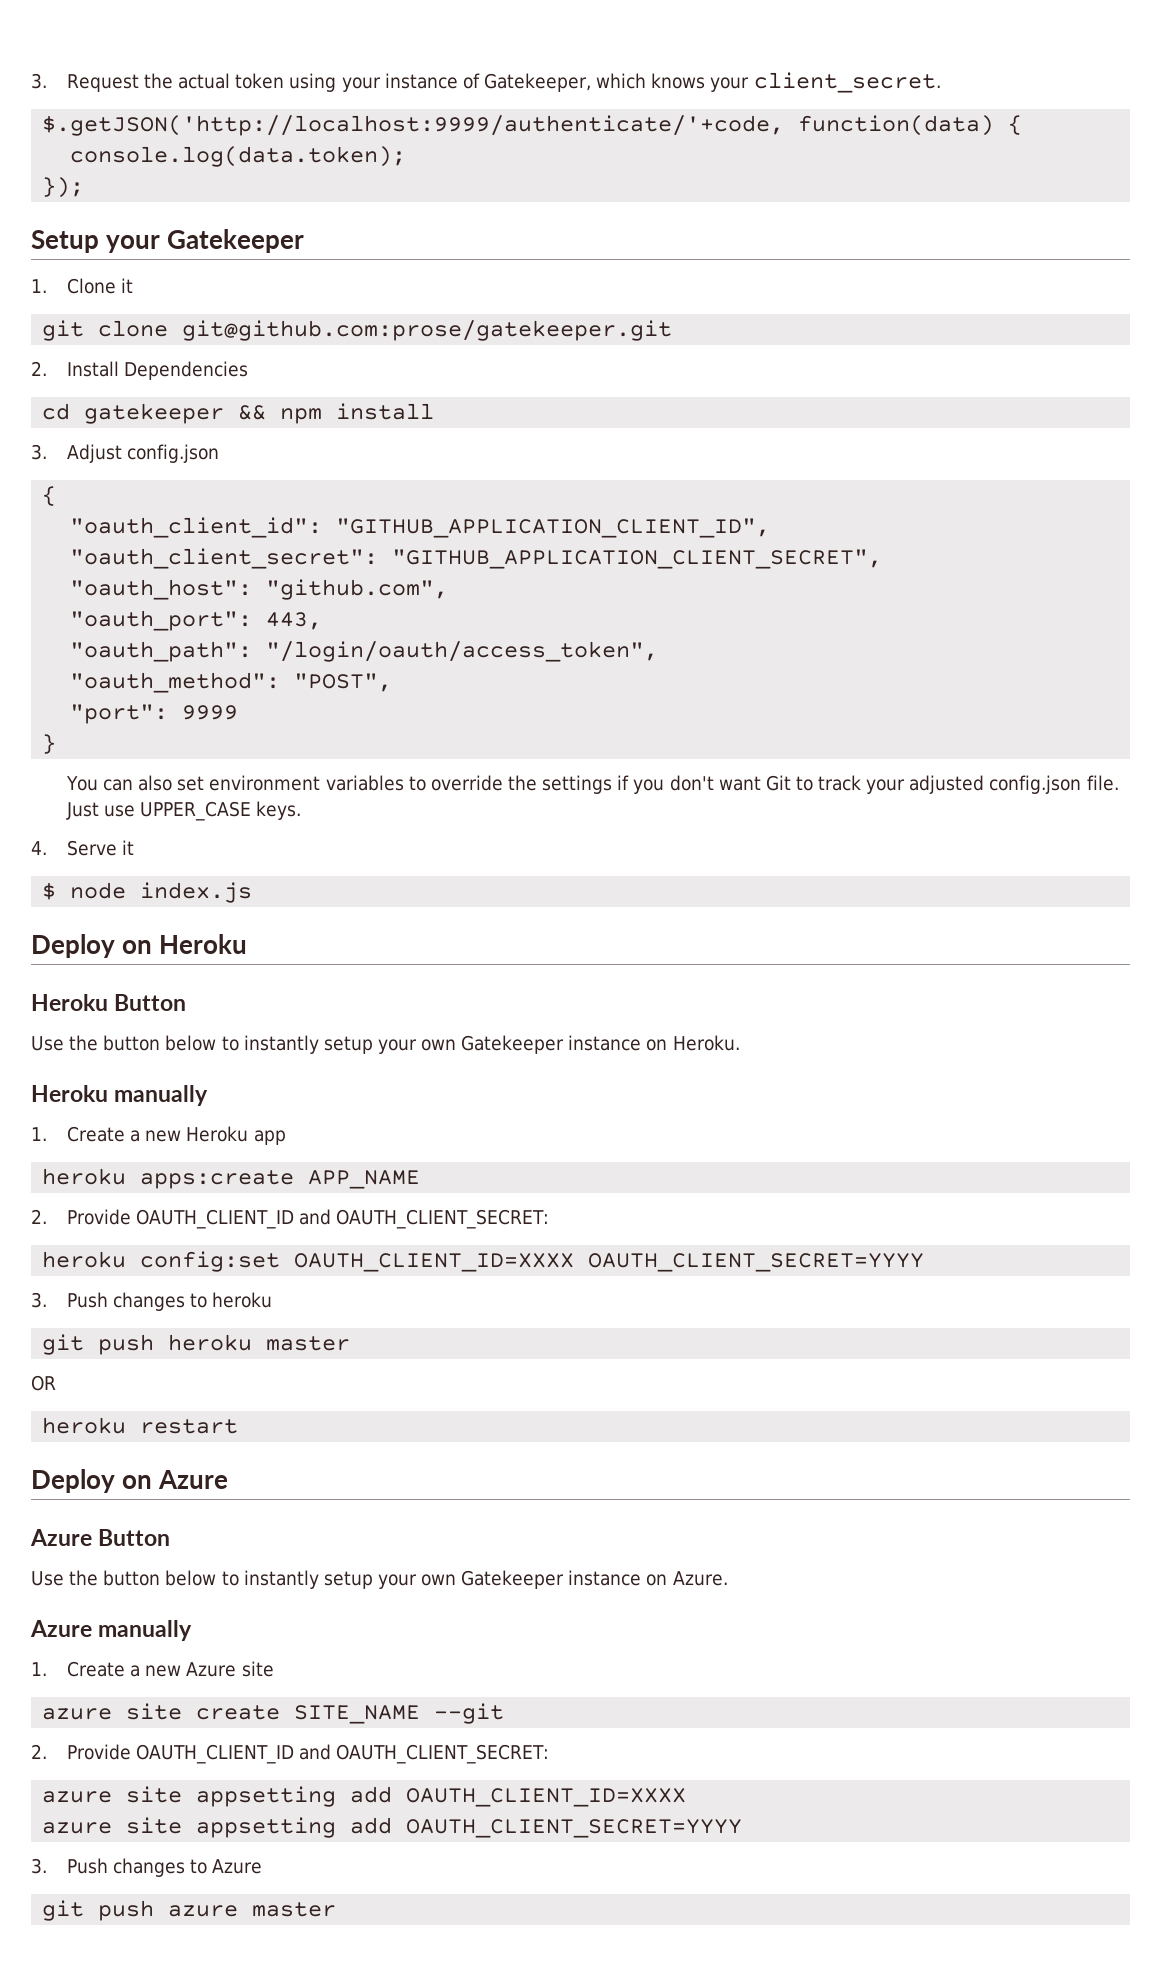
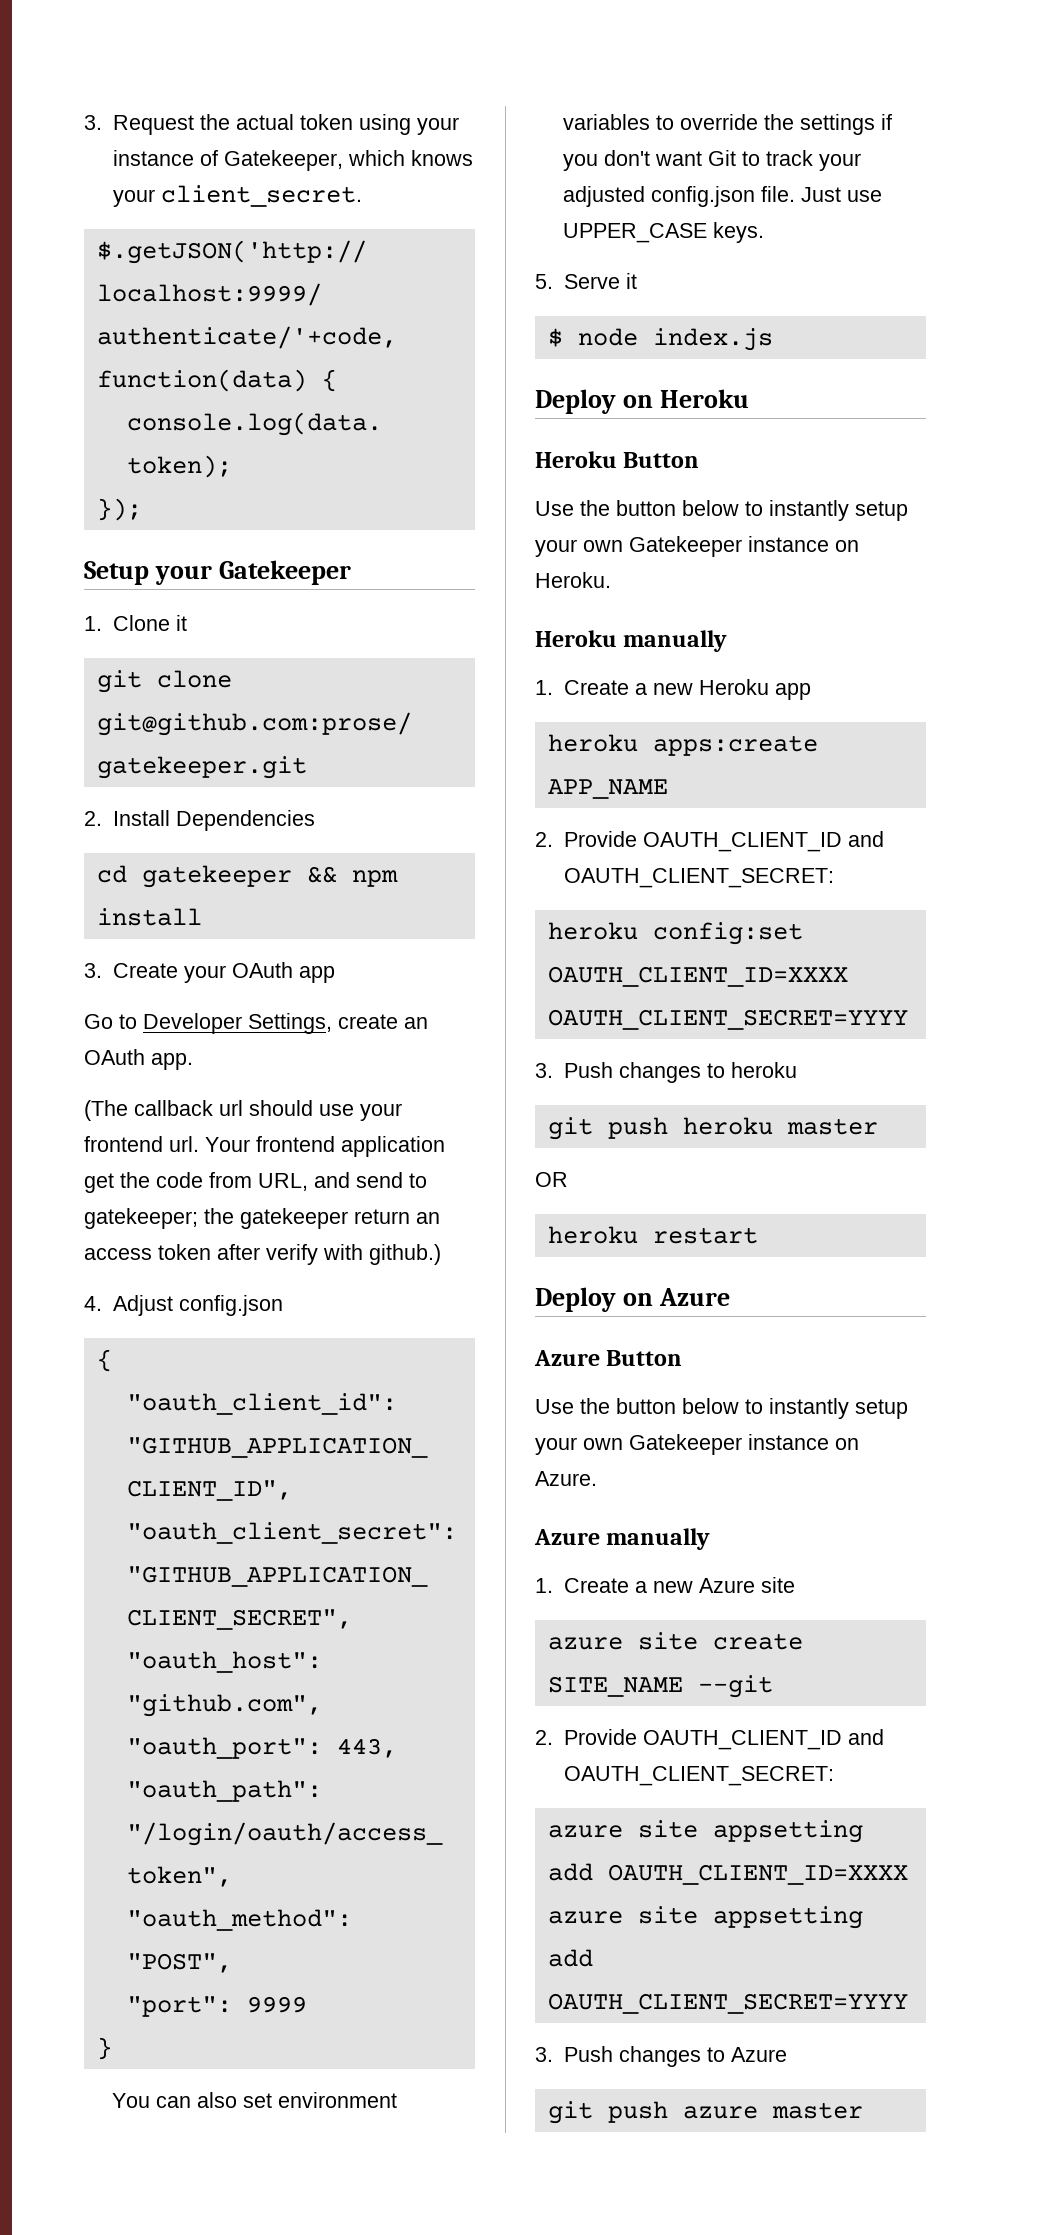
- 3. Adjust config.json
+ 3. Create your OAuth app
+ Go to Developer Settings, create an OAuth app.
+ (The callback url should use your frontend url. Your frontend application get the code from URL, and send to gatekeeper; the gatekeeper return an access token after verify with github.)
+ 4. Adjust config.json
- 4. Serve it
+ 5. Serve it

